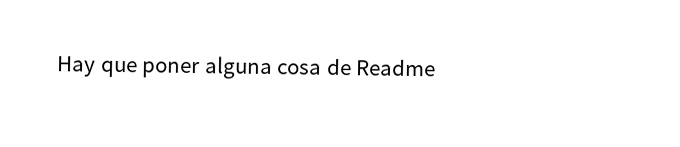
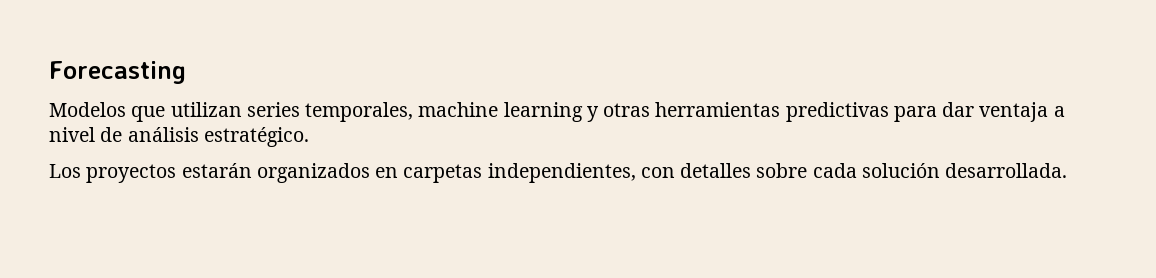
- Hay que poner alguna cosa de Readme
+ Forecasting
+ Modelos que utilizan series temporales, machine learning y otras herramientas predictivas para dar ventaja a nivel de análisis estratégico.
+ Los proyectos estarán organizados en carpetas independientes, con detalles sobre cada solución desarrollada.

